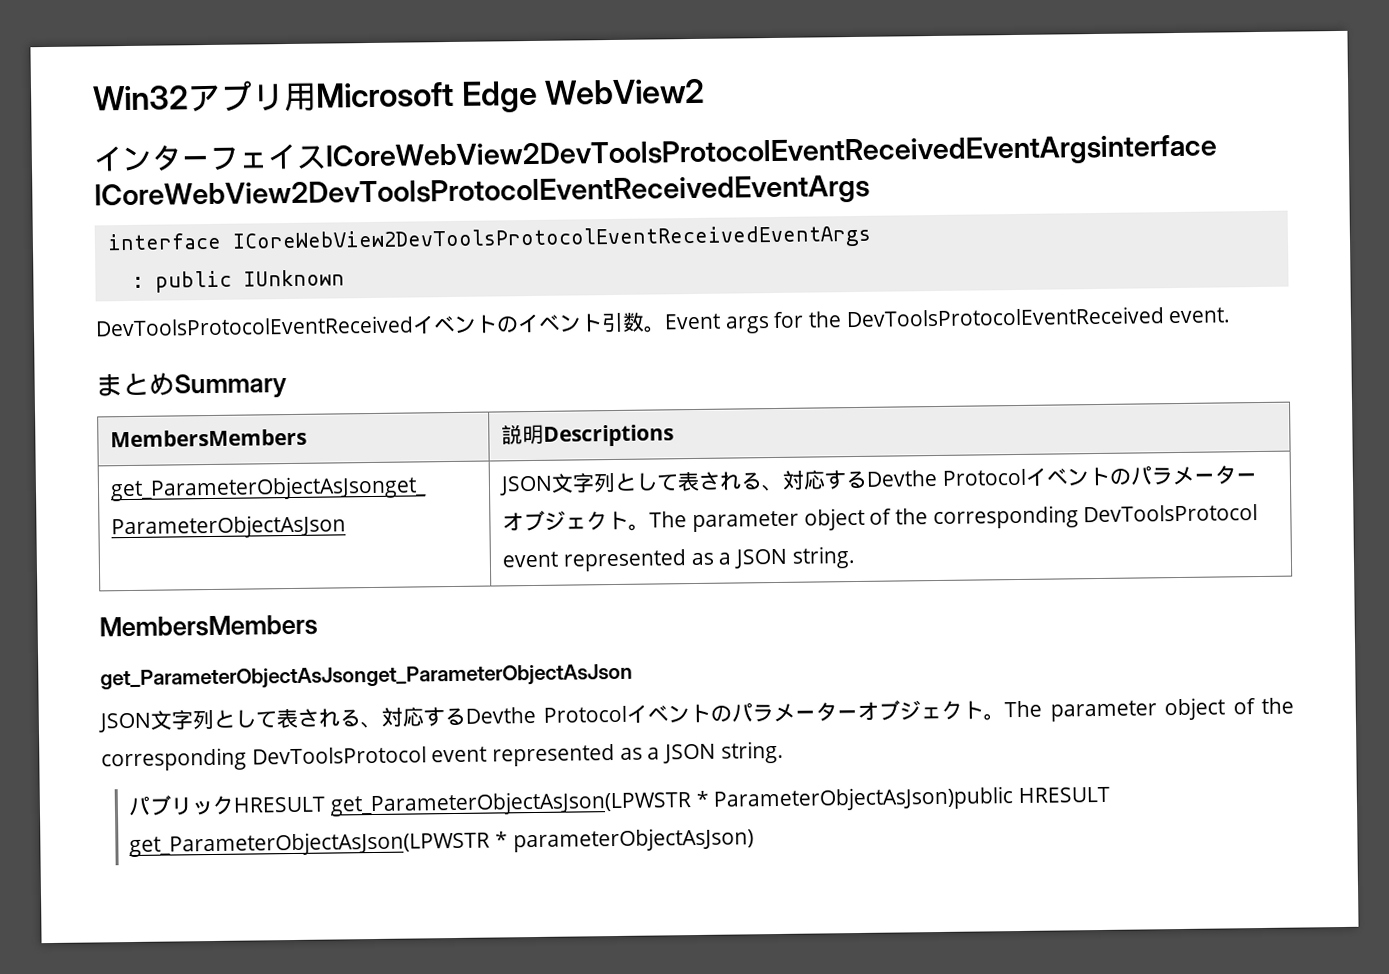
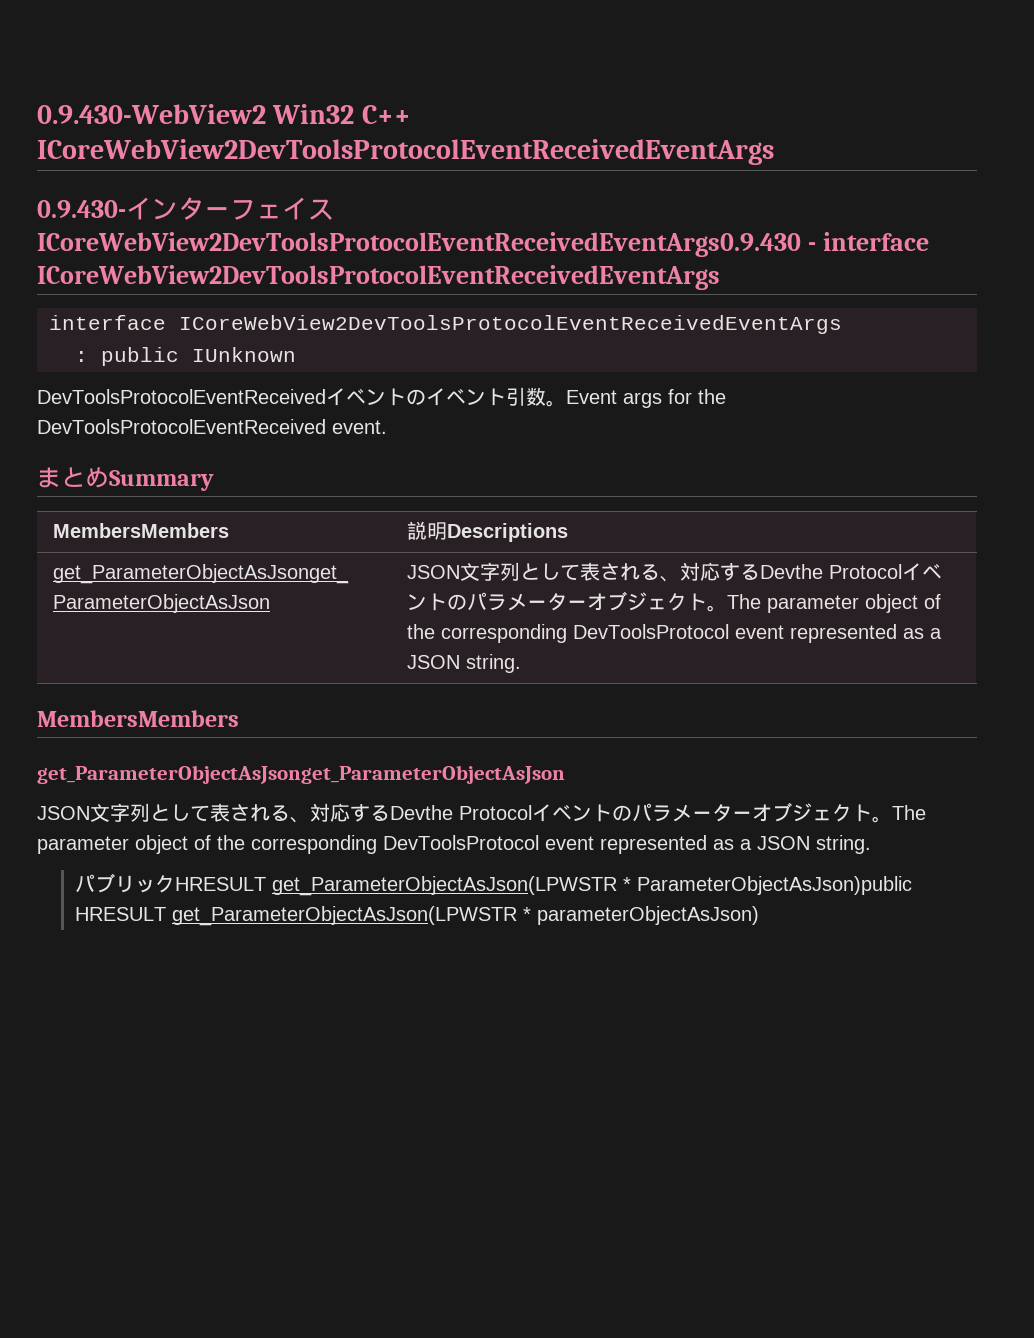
- Win32アプリ用Microsoft Edge WebView2
- インターフェイスICoreWebView2DevToolsProtocolEventReceivedEventArgsinterface ICoreWebView2DevToolsProtocolEventReceivedEventArgs
+ 0.9.430-WebView2 Win32 C++ ICoreWebView2DevToolsProtocolEventReceivedEventArgs
+ 0.9.430-インターフェイスICoreWebView2DevToolsProtocolEventReceivedEventArgs0.9.430 - interface ICoreWebView2DevToolsProtocolEventReceivedEventArgs

